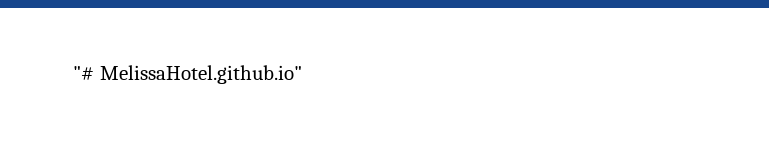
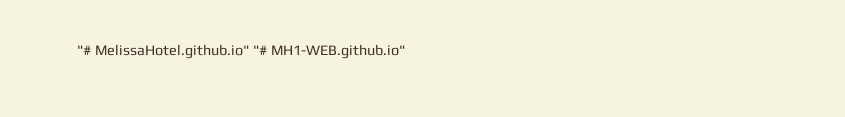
- "# MelissaHotel.github.io"
+ "# MelissaHotel.github.io" "# MH1-WEB.github.io"

